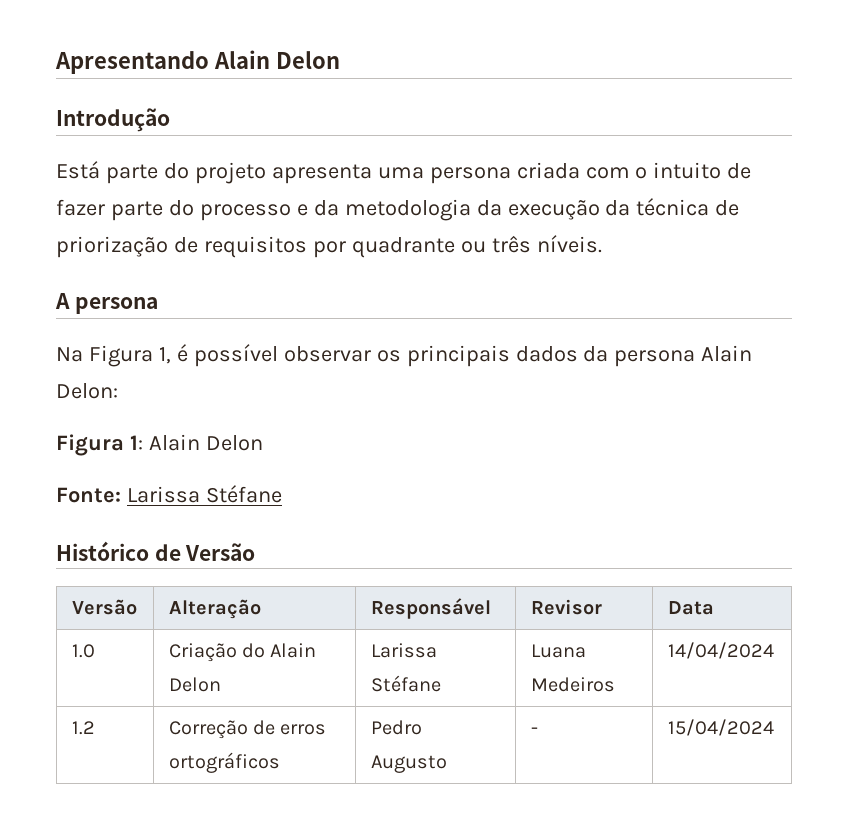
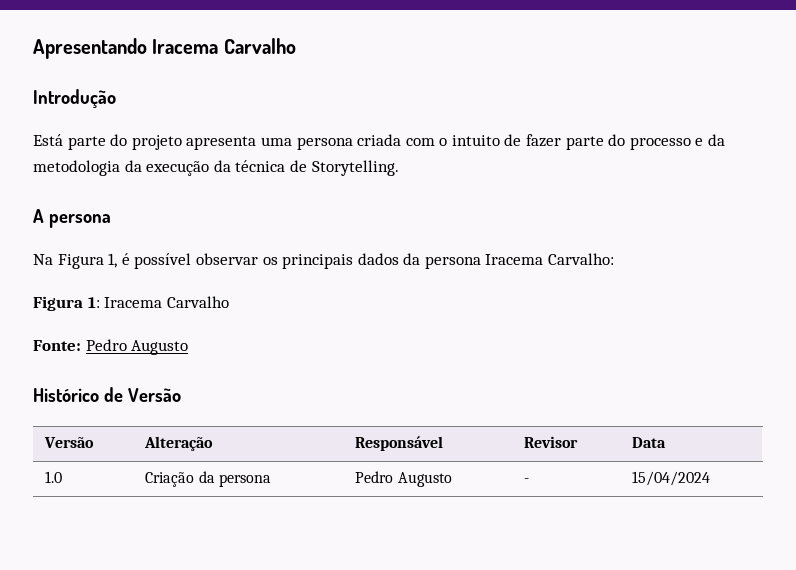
- Apresentando Alain Delon
+ Apresentando Iracema Carvalho
- Está parte do projeto apresenta uma persona criada com o intuito de fazer parte do processo e da metodologia da execução da técnica de priorização de requisitos por quadrante ou três níveis.
+ Está parte do projeto apresenta uma persona criada com o intuito de fazer parte do processo e da metodologia da execução da técnica de Storytelling.
- Na Figura 1, é possível observar os principais dados da persona Alain Delon:
+ Na Figura 1, é possível observar os principais dados da persona Iracema Carvalho:
- Figura 1: Alain Delon
+ Figura 1: Iracema Carvalho
- Fonte: Larissa Stéfane
+ Fonte: Pedro Augusto
- 1.0 | Criação do Alain Delon | Larissa Stéfane | Luana Medeiros | 14/04/2024
- 1.2 | Correção de erros ortográficos | Pedro Augusto | - | 15/04/2024
+ 1.0 | Criação da persona | Pedro Augusto | - | 15/04/2024

